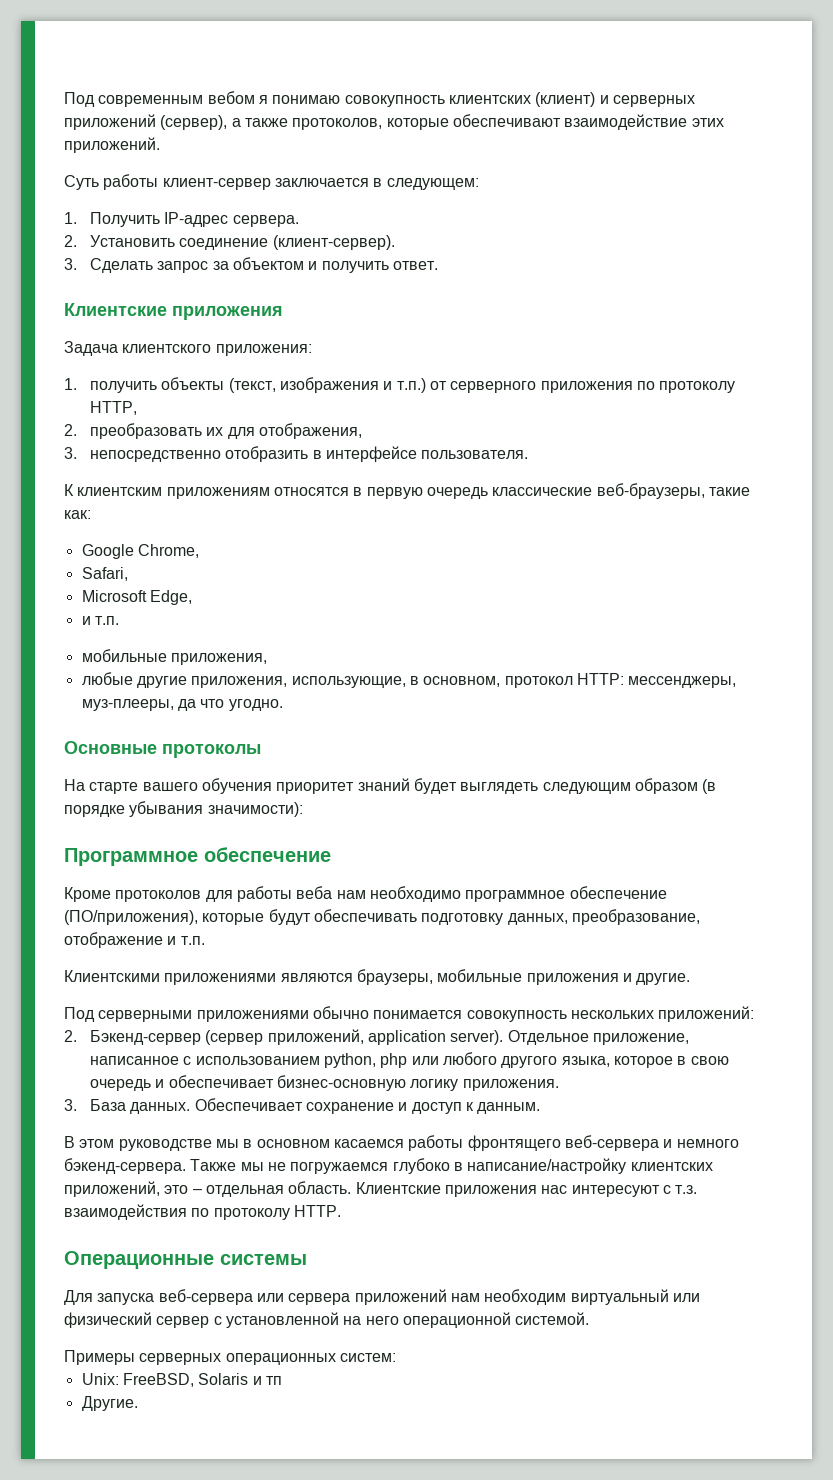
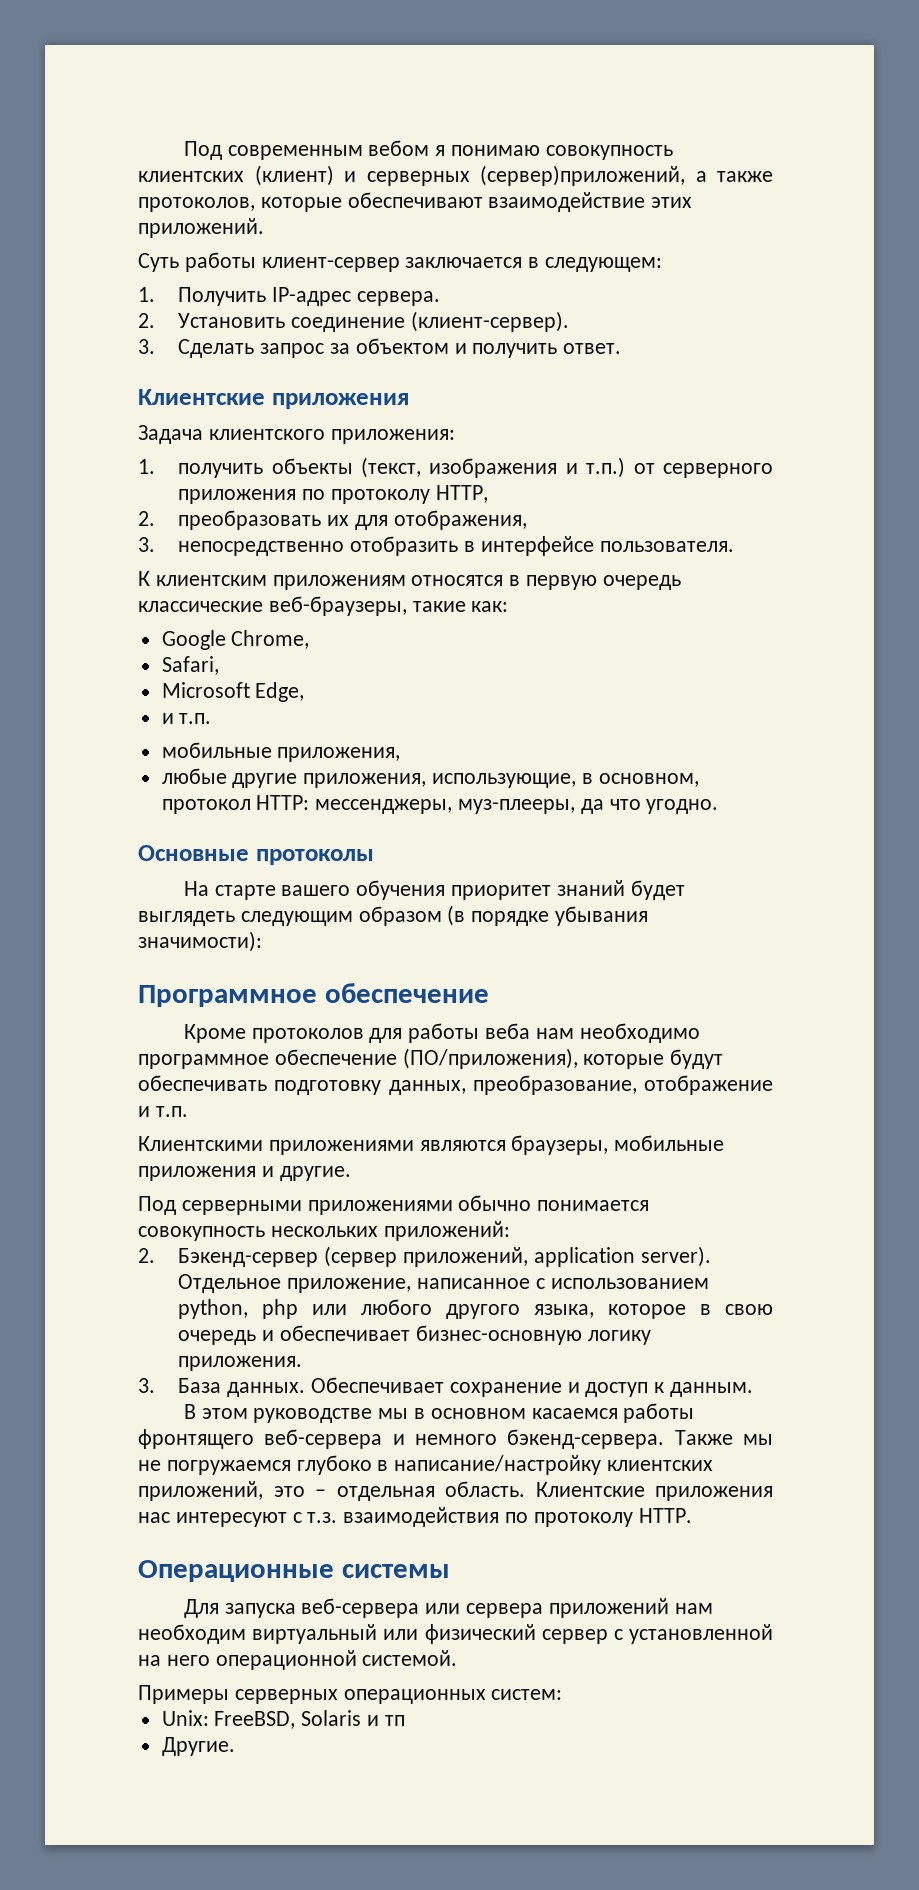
- Под современным вебом я понимаю совокупность клиентских (клиент) и серверных приложений (сервер), а также протоколов, которые обеспечивают взаимодействие этих приложений.
+ Под современным вебом я понимаю совокупность клиентских (клиент) и серверных (сервер)приложений, а также протоколов, которые обеспечивают взаимодействие этих приложений.

